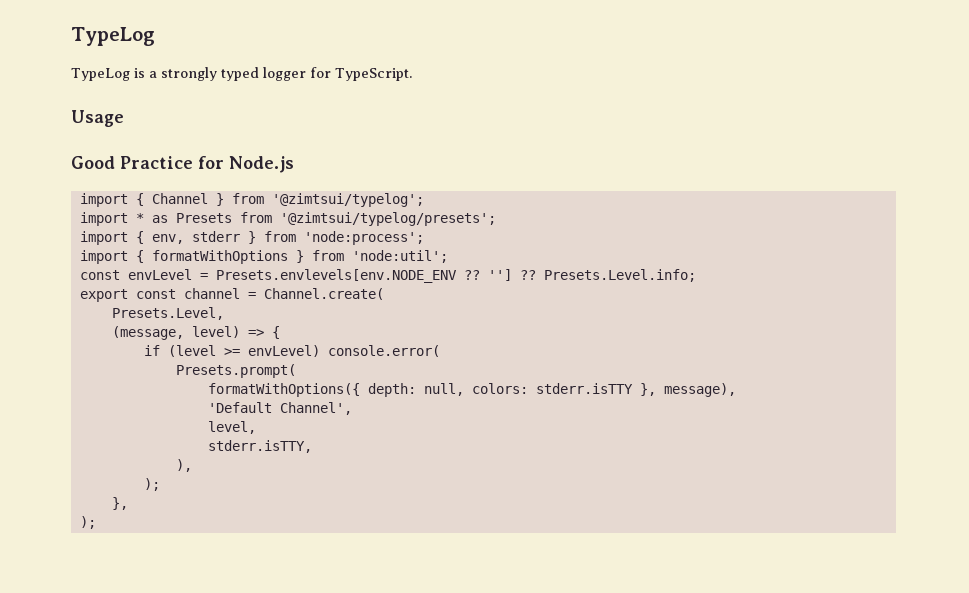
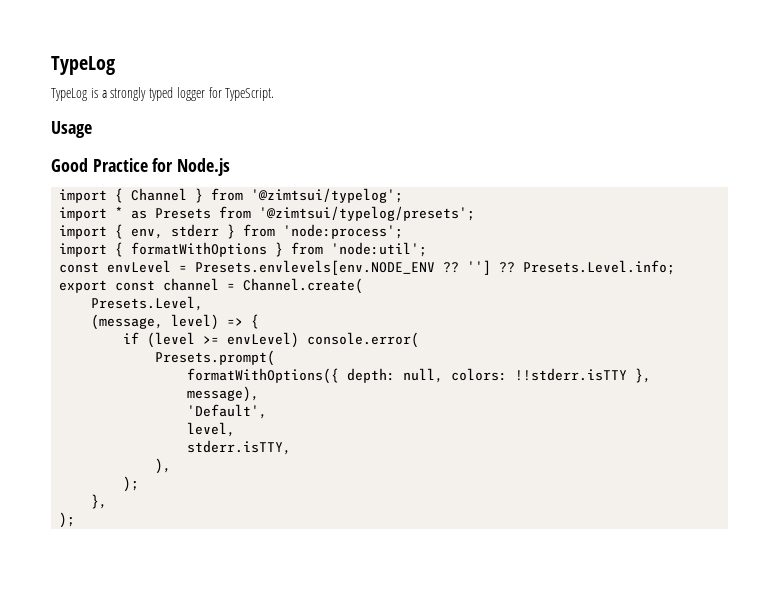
- formatWithOptions({ depth: null, colors: stderr.isTTY }, message),
+ formatWithOptions({ depth: null, colors: !!stderr.isTTY }, message),
- 'Default Channel',
+ 'Default',

